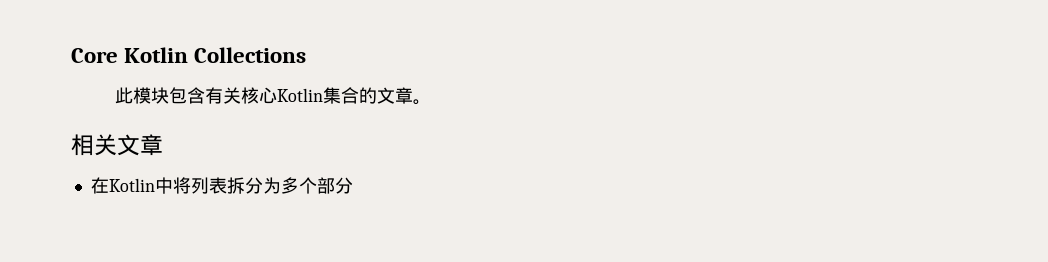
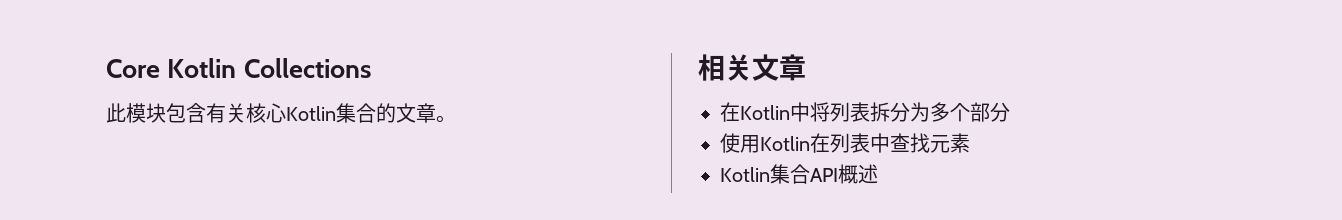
+ 使用Kotlin在列表中查找元素
+ Kotlin集合API概述

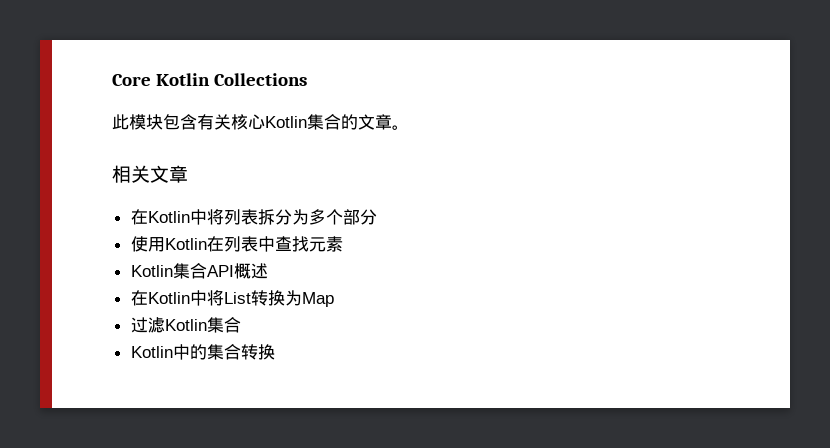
+ 在Kotlin中将List转换为Map
+ 过滤Kotlin集合
+ Kotlin中的集合转换

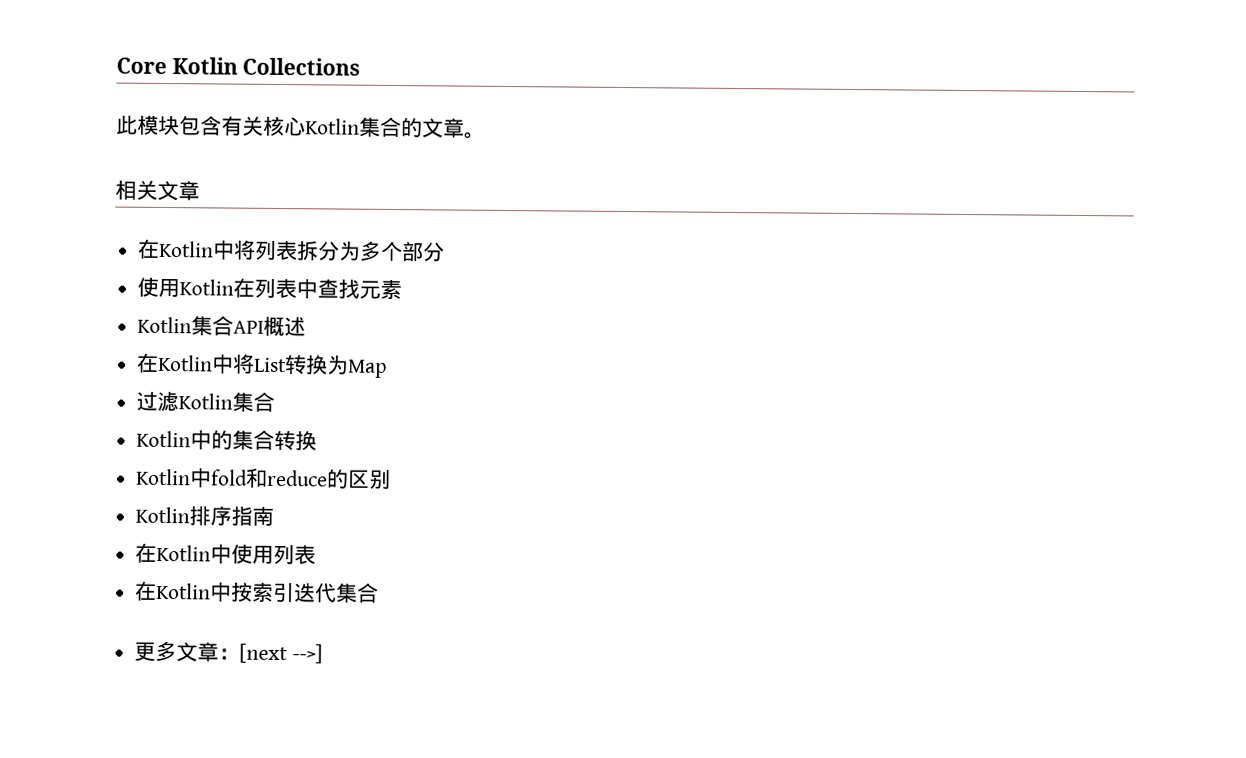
+ Kotlin中fold和reduce的区别
+ Kotlin排序指南
+ 在Kotlin中使用列表
+ 在Kotlin中按索引迭代集合
+ 更多文章：[next -->]

